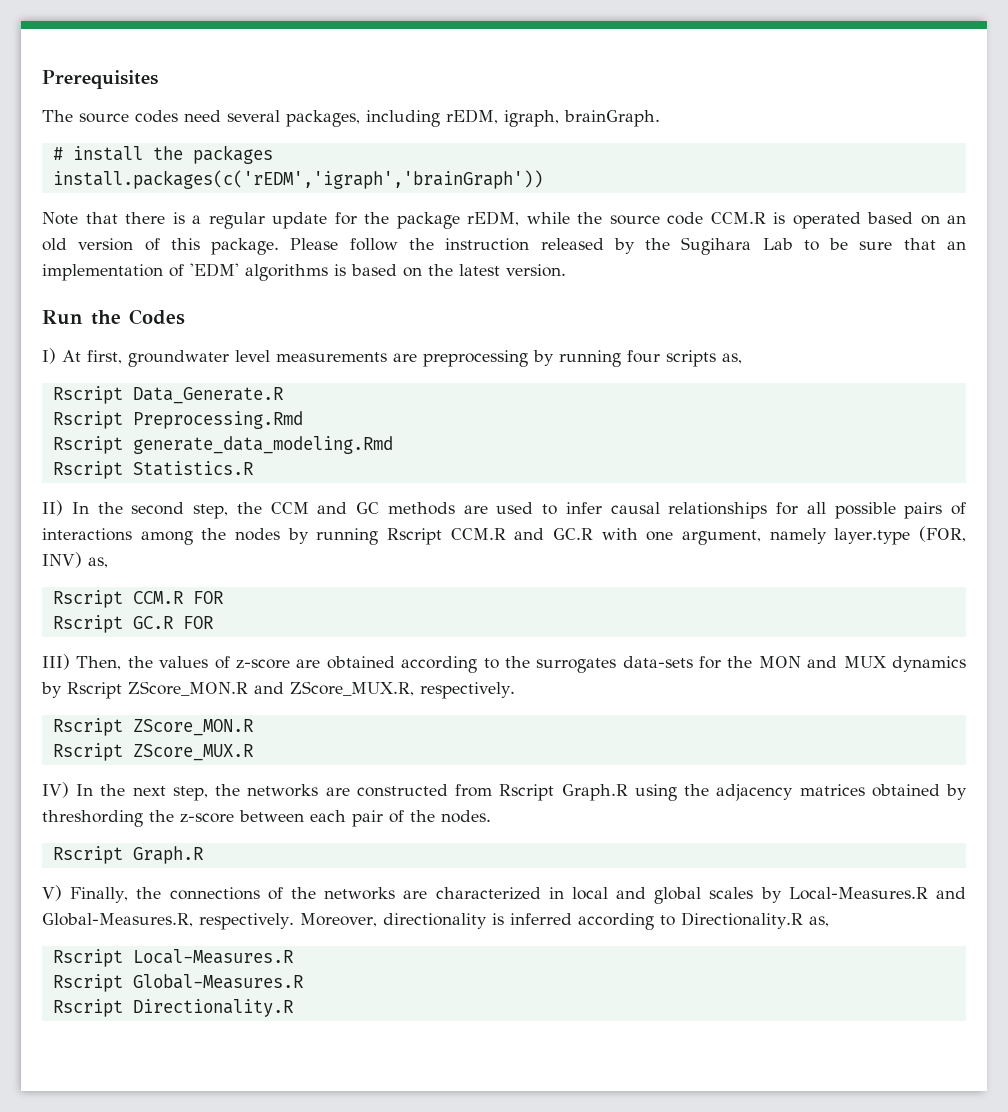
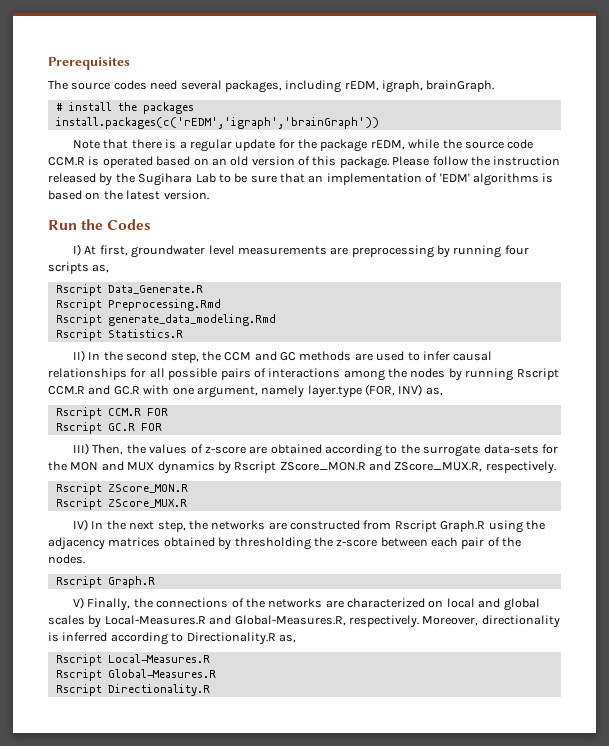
- III) Then, the values of z-score are obtained according to the surrogates data-sets for the MON and MUX dynamics by Rscript ZScore_MON.R and ZScore_MUX.R, respectively.
+ III) Then, the values of z-score are obtained according to the surrogate data-sets for the MON and MUX dynamics by Rscript ZScore_MON.R and ZScore_MUX.R, respectively.
- IV) In the next step, the networks are constructed from Rscript Graph.R using the adjacency matrices obtained by threshording the z-score between each pair of the nodes.
+ IV) In the next step, the networks are constructed from Rscript Graph.R using the adjacency matrices obtained by thresholding the z-score between each pair of the nodes.
- V) Finally, the connections of the networks are characterized in local and global scales by Local-Measures.R and Global-Measures.R, respectively.
+ V) Finally, the connections of the networks are characterized on local and global scales by Local-Measures.R and Global-Measures.R, respectively.

